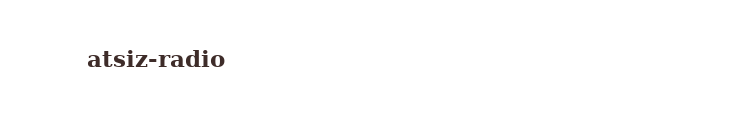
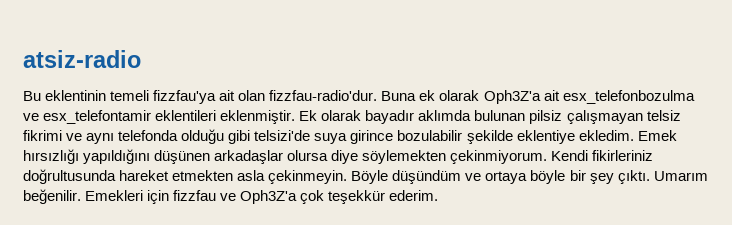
+ Bu eklentinin temeli fizzfau'ya ait olan fizzfau-radio'dur. Buna ek olarak Oph3Z'a ait esx_telefonbozulma ve esx_telefontamir eklentileri eklenmiştir. Ek olarak bayadır aklımda bulunan pilsiz çalışmayan telsiz fikrimi ve aynı telefonda olduğu gibi telsizi'de suya girince bozulabilir şekilde eklentiye ekledim. Emek hırsızlığı yapıldığını düşünen arkadaşlar olursa diye söylemekten çekinmiyorum. Kendi fikirleriniz doğrultusunda hareket etmekten asla çekinmeyin. Böyle düşündüm ve ortaya böyle bir şey çıktı. Umarım beğenilir. Emekleri için fizzfau ve Oph3Z'a çok teşekkür ederim.

